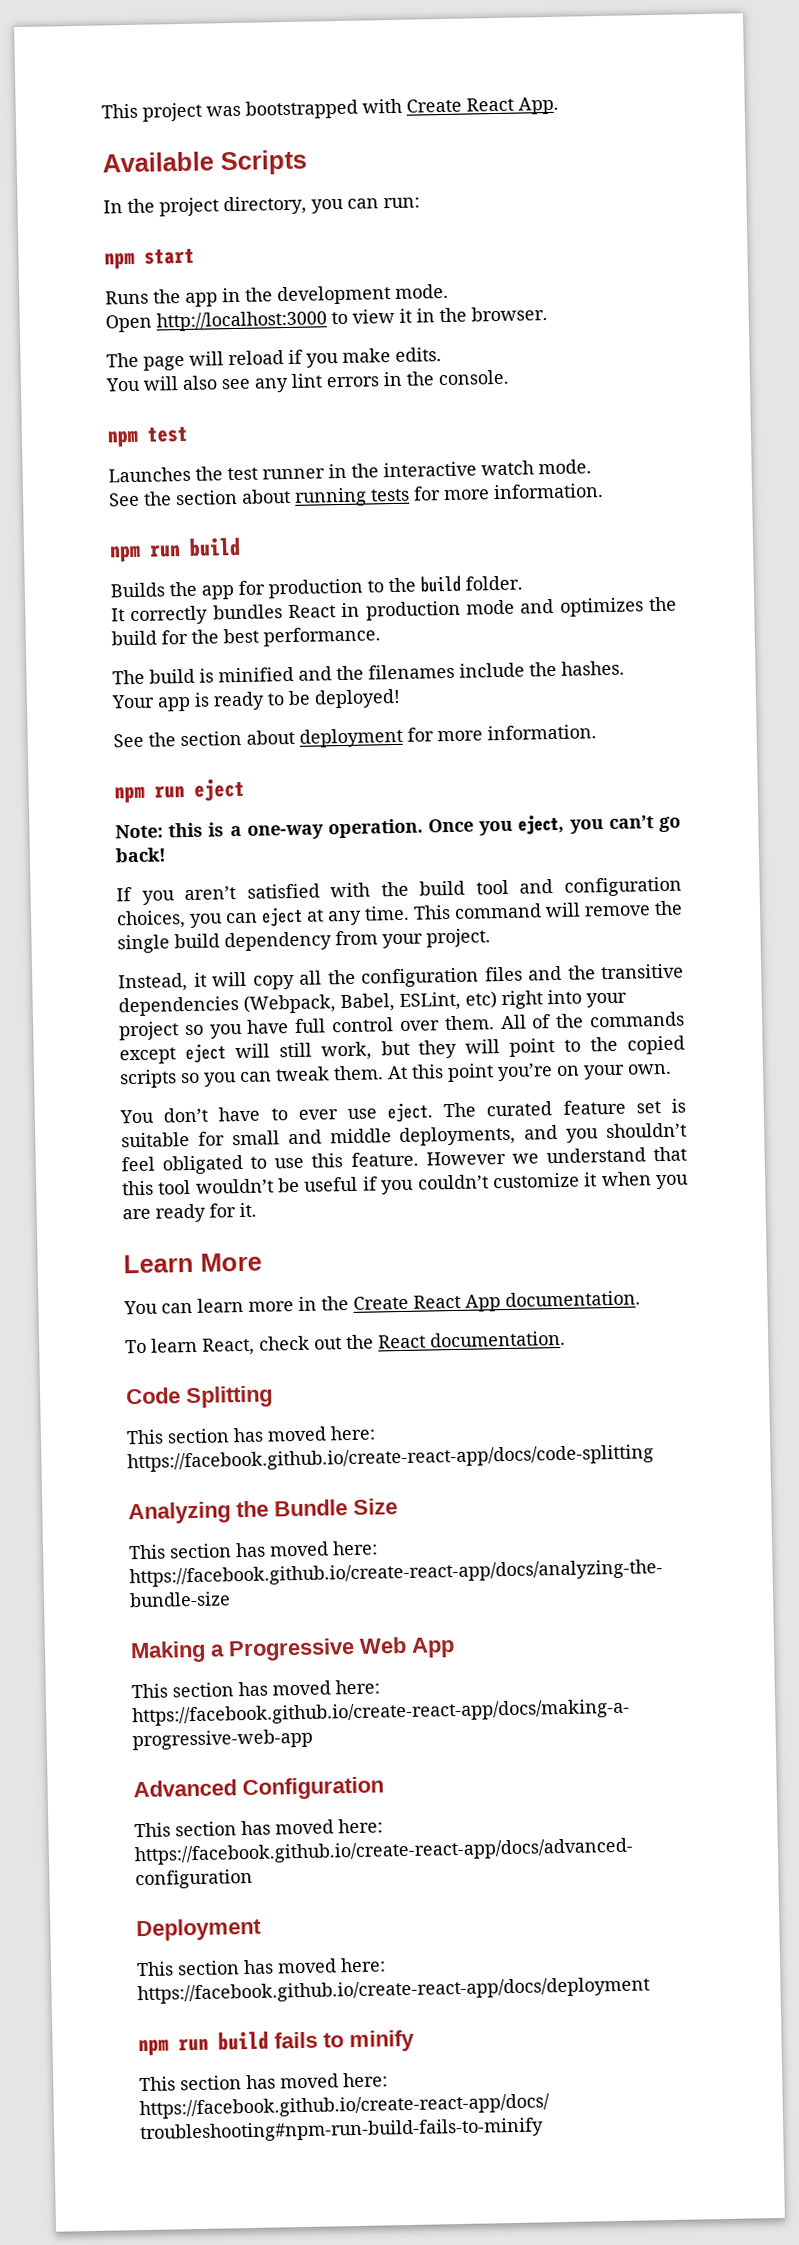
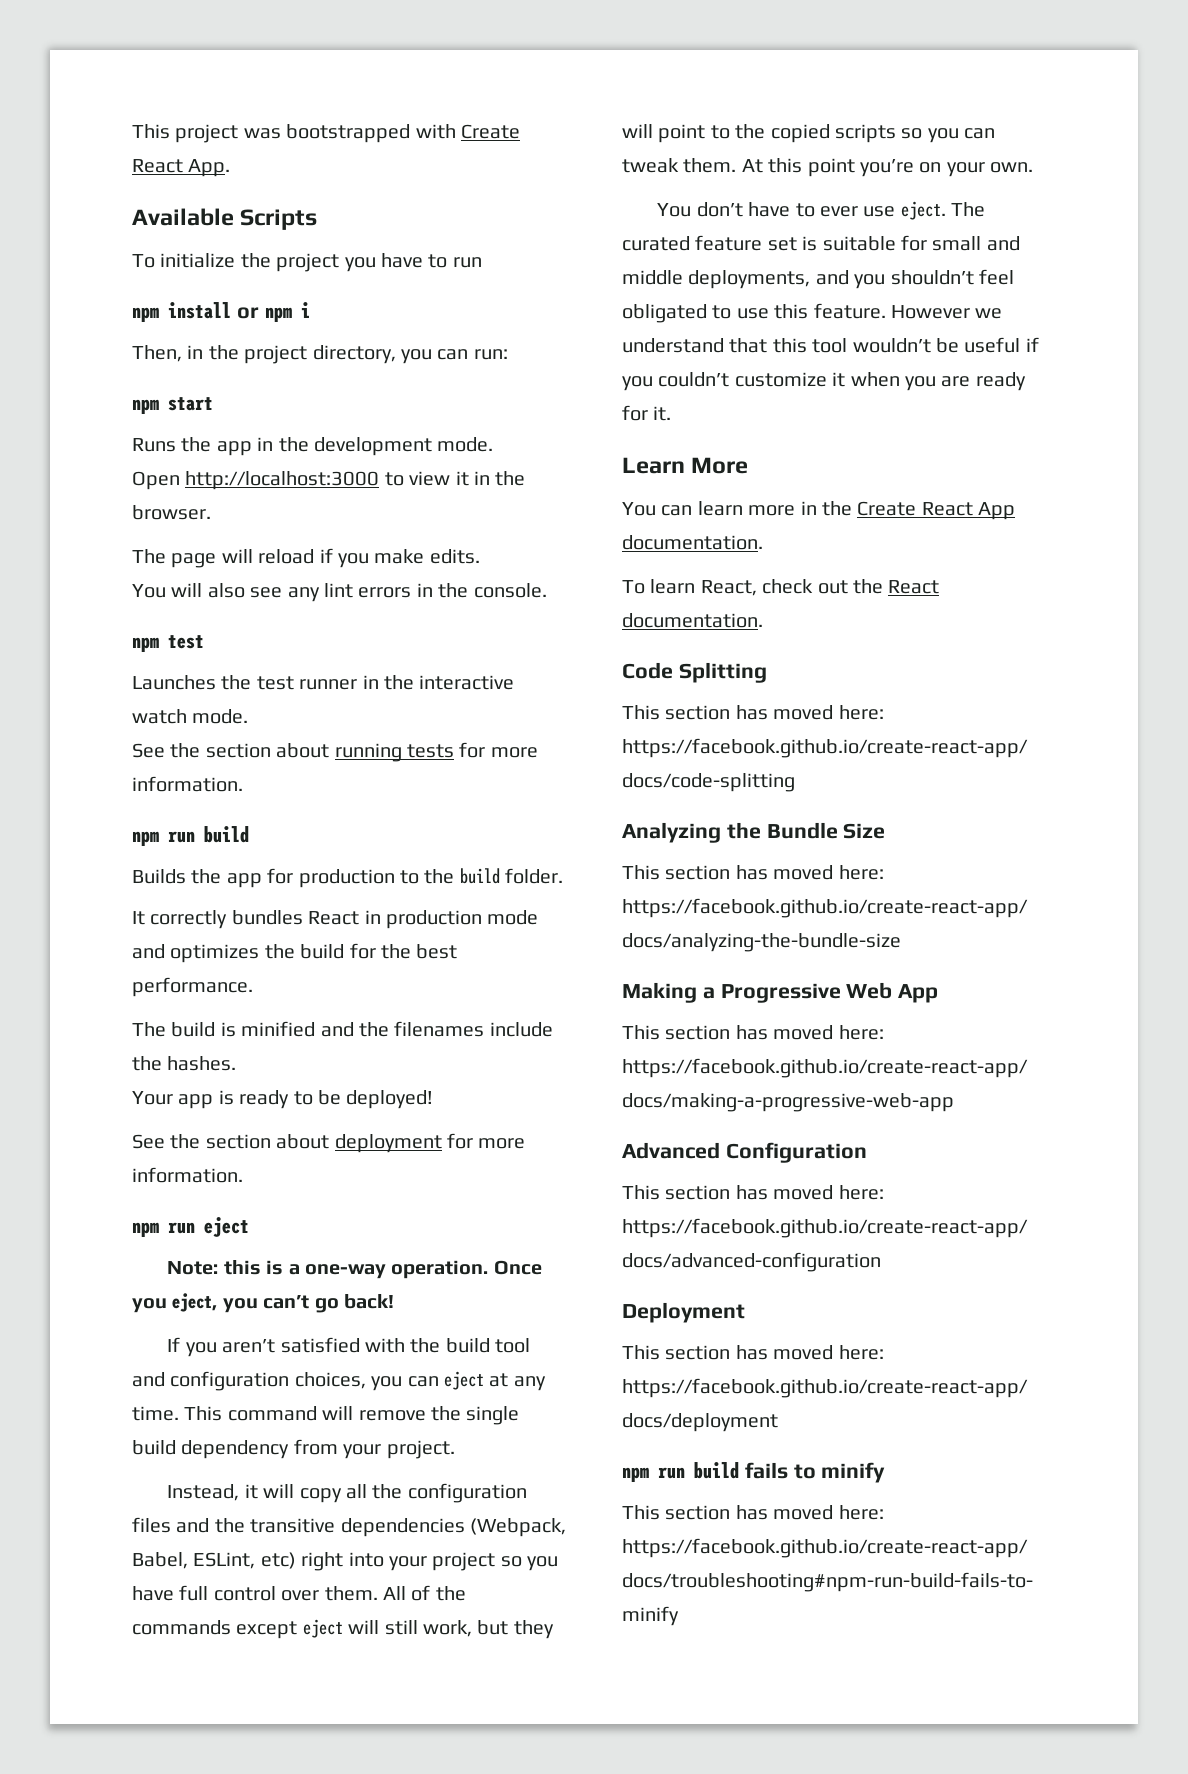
- In the project directory, you can run:
+ To initialize the project you have to run
+ npm install or npm i
+ Then, in the project directory, you can run:

